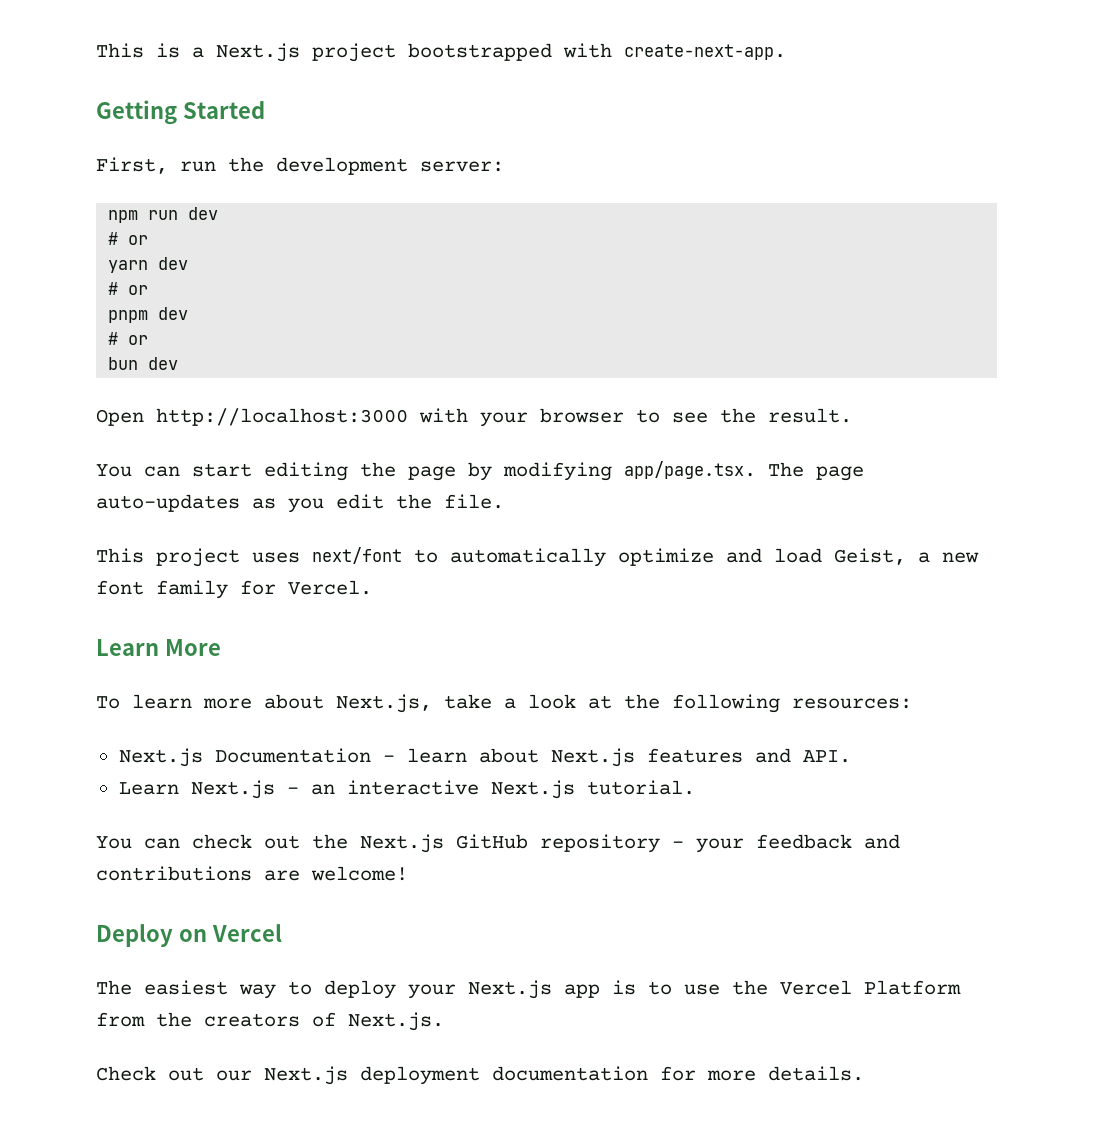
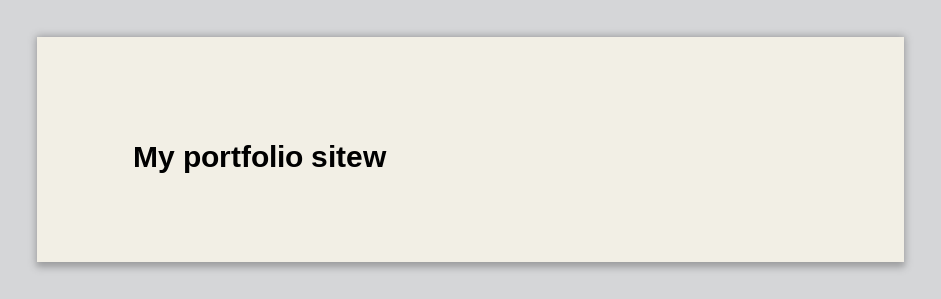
- This is a Next.js project bootstrapped with create-next-app.
- Getting Started
- First, run the development server:
- npm run dev
- # or
- yarn dev
- # or
- pnpm dev
- # or
- bun dev
- Open http://localhost:3000 with your browser to see the result.
- You can start editing the page by modifying app/page.tsx. The page auto-updates as you edit the file.
- This project uses next/font to automatically optimize and load Geist, a new font family for Vercel.
- Learn More
- To learn more about Next.js, take a look at the following resources:
- Next.js Documentation - learn about Next.js features and API.
- Learn Next.js - an interactive Next.js tutorial.
- You can check out the Next.js GitHub repository - your feedback and contributions are welcome!
- Deploy on Vercel
- The easiest way to deploy your Next.js app is to use the Vercel Platform from the creators of Next.js.
- Check out our Next.js deployment documentation for more details.
+ My portfolio sitew

